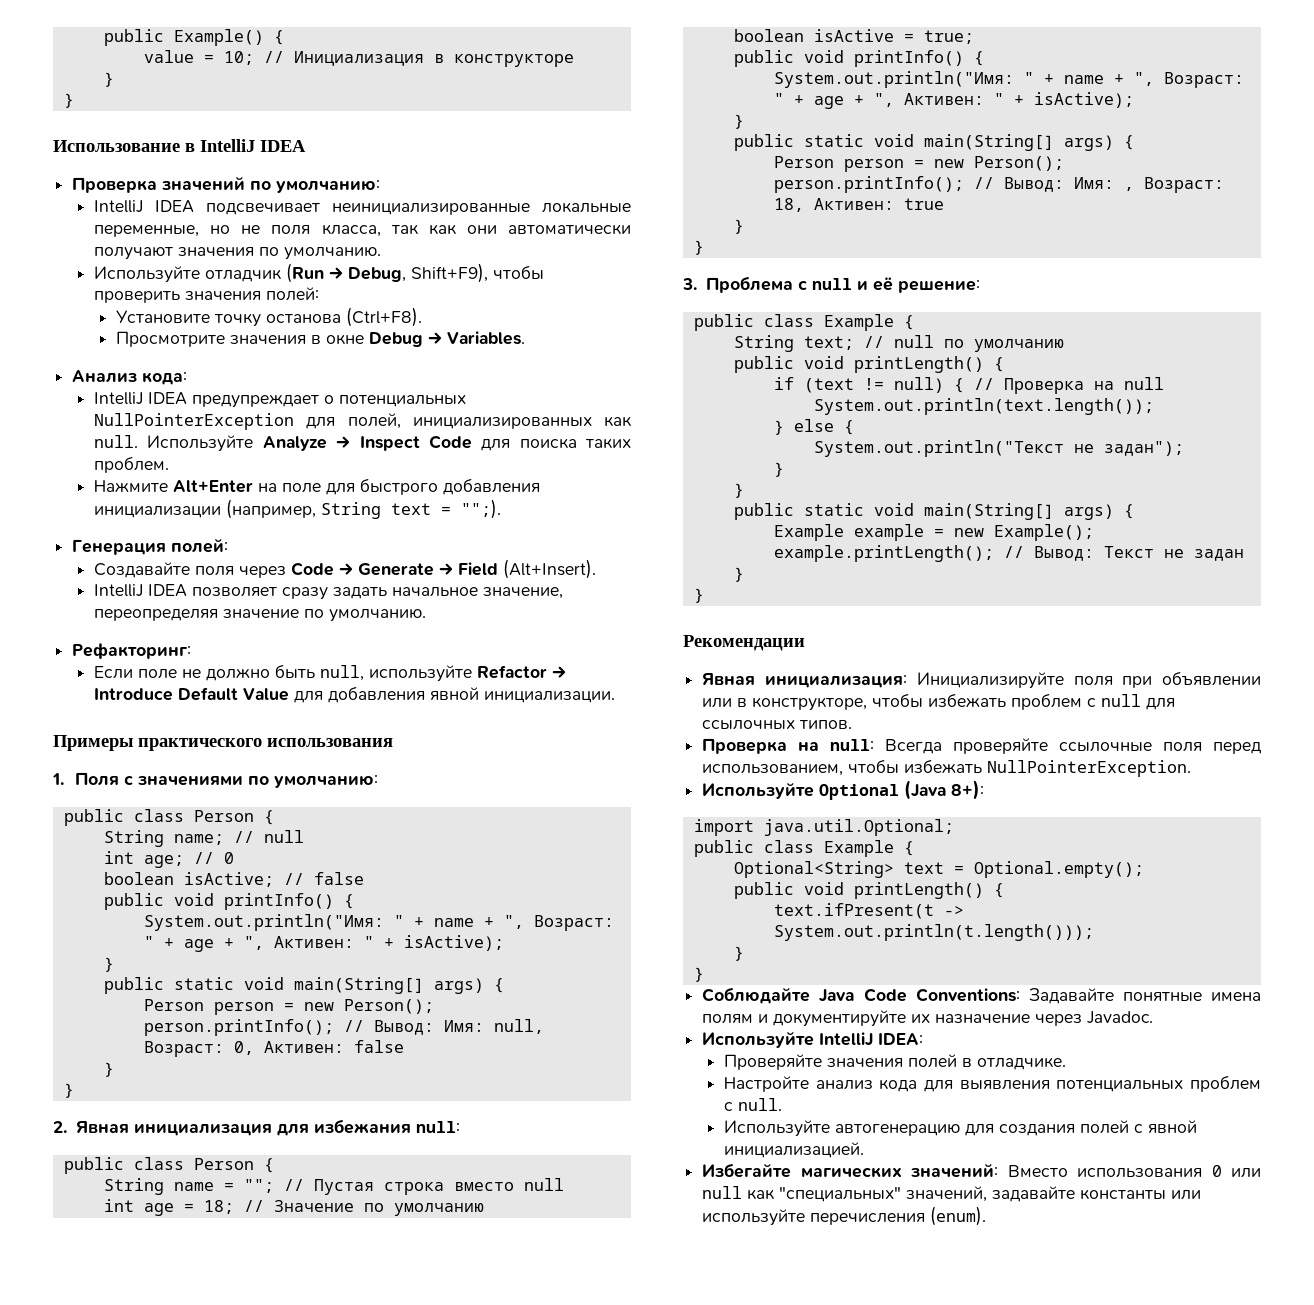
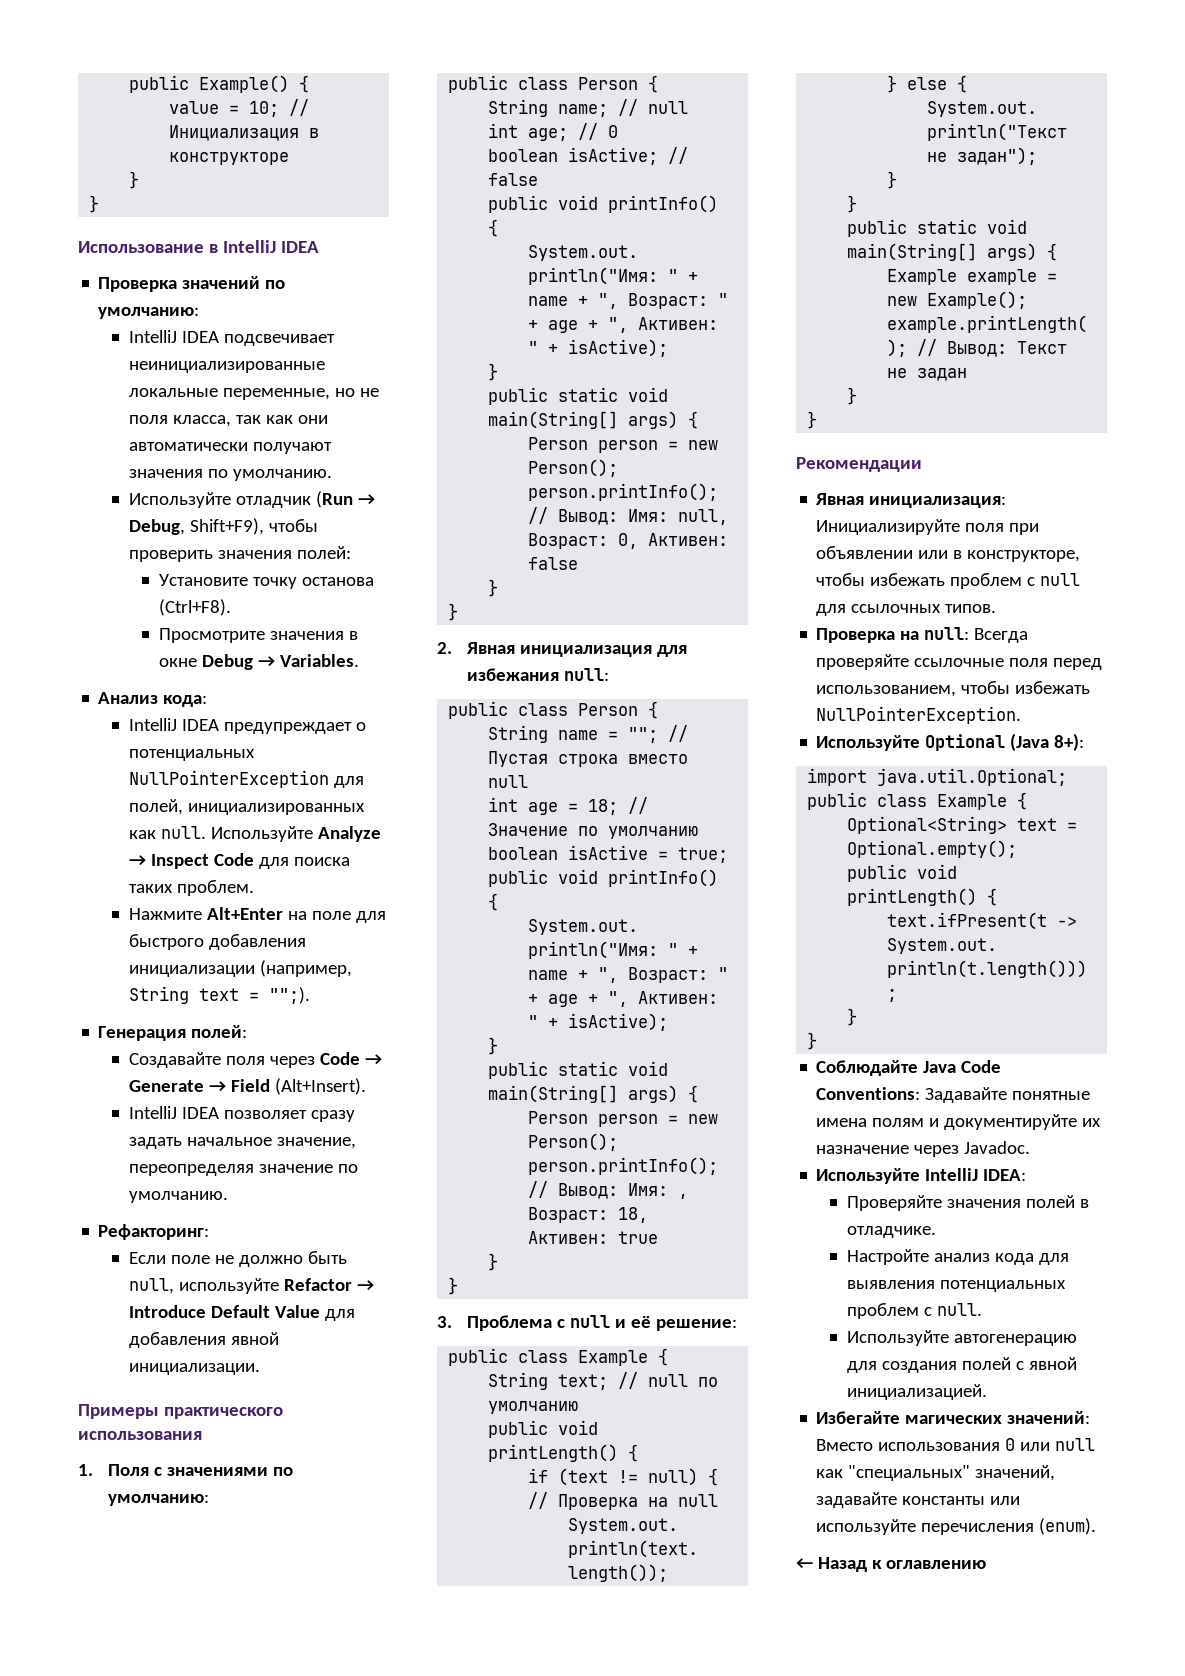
+ ← Назад к оглавлению

